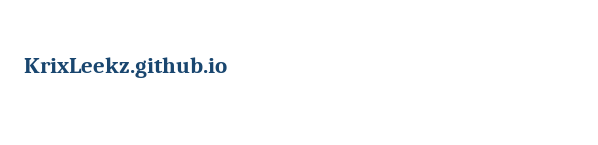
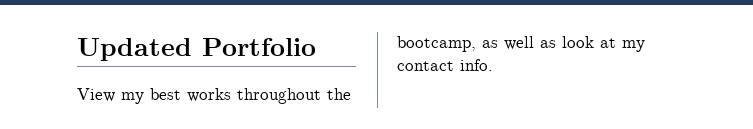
- KrixLeekz.github.io
+ Updated Portfolio
+ View my best works throughout the bootcamp, as well as look at my contact info.

